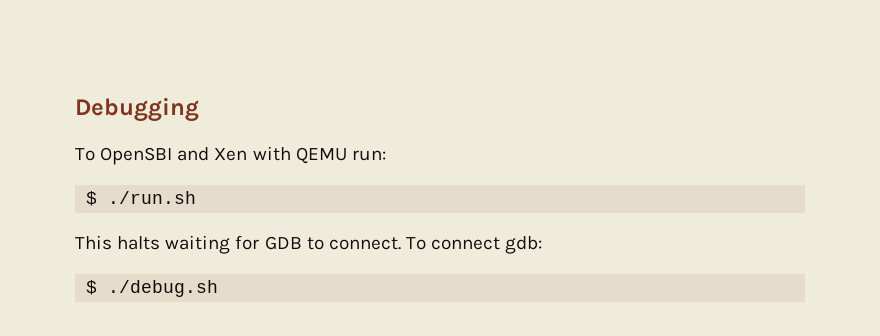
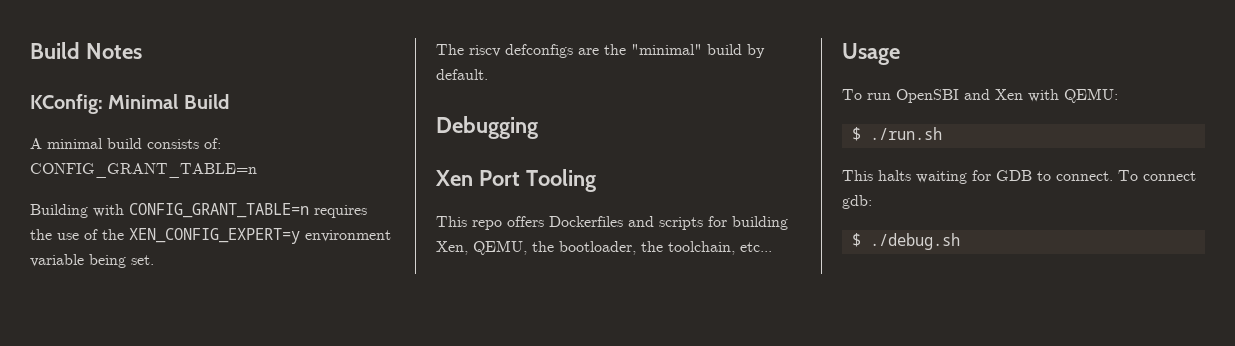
+ Build Notes
+ KConfig: Minimal Build
+ A minimal build consists of: CONFIG_GRANT_TABLE=n
+ Building with CONFIG_GRANT_TABLE=n requires the use of the XEN_CONFIG_EXPERT=y environment variable being set.
+ The riscv defconfigs are the "minimal" build by default.
  Debugging
- To OpenSBI and Xen with QEMU run:
+ Xen Port Tooling
+ This repo offers Dockerfiles and scripts for building Xen, QEMU, the bootloader, the toolchain, etc...
+ Usage
+ To run OpenSBI and Xen with QEMU:

